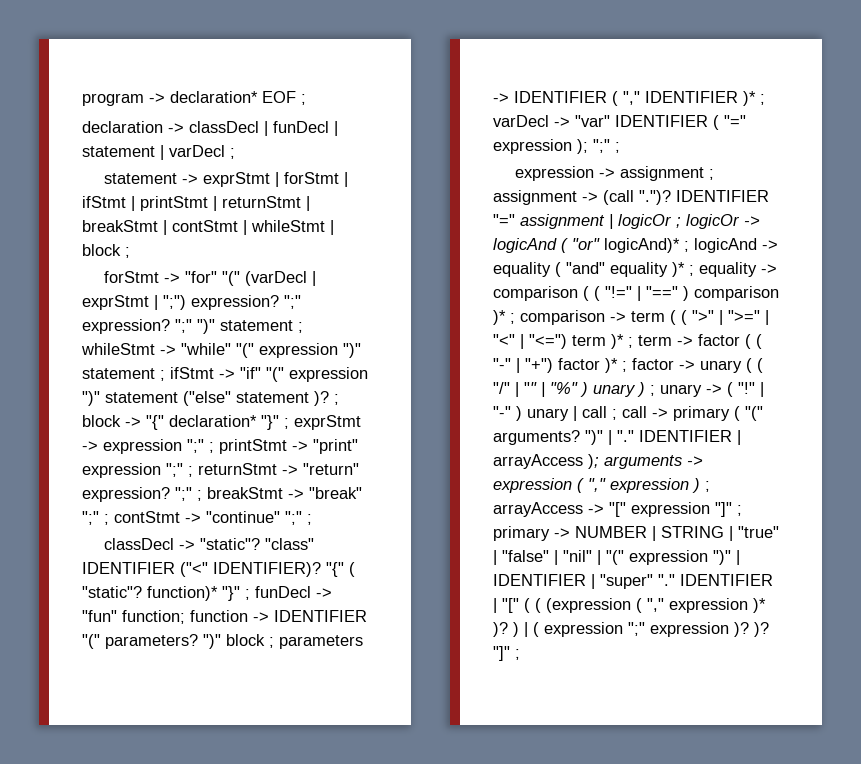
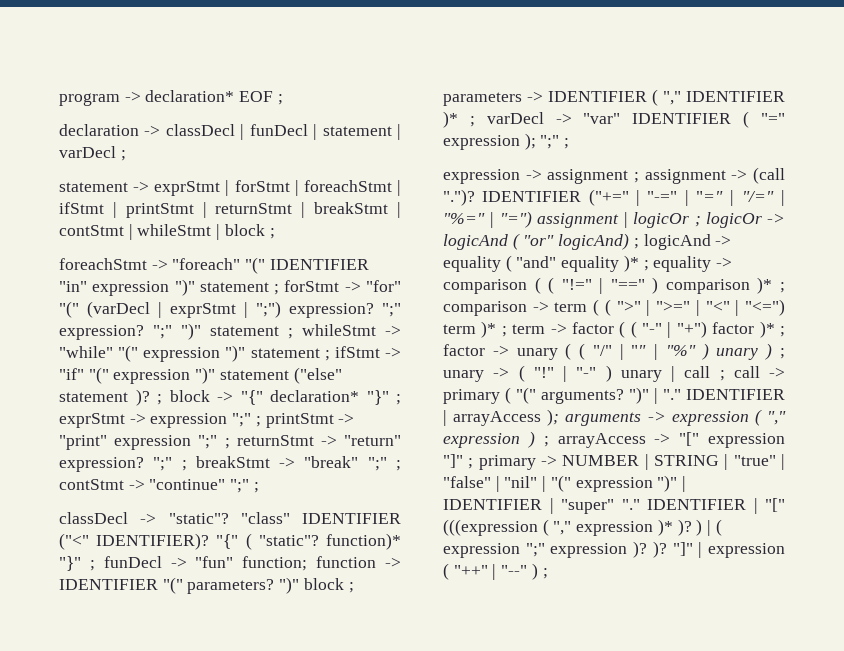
- statement -> exprStmt | forStmt | ifStmt | printStmt | returnStmt | breakStmt | contStmt | whileStmt | block ;
+ statement -> exprStmt | forStmt | foreachStmt | ifStmt | printStmt | returnStmt | breakStmt | contStmt | whileStmt | block ;
- forStmt -> "for" "(" (varDecl | exprStmt | ";") expression?
+ foreachStmt -> "foreach" "(" IDENTIFIER "in" expression ")" statement ; forStmt -> "for" "(" (varDecl | exprStmt | ";") expression?
- IDENTIFIER "=" assignment | logicOr ;
+ IDENTIFIER ("+=" | "-=" | "=" | "/=" | "%=" | "=") assignment | logicOr ;
- logicOr -> logicAnd ( "or" logicAnd)* ;
+ logicOr -> logicAnd ( "or" logicAnd) ;
- IDENTIFIER | "[" ( ( (expression ( "," expression )* )? ) | ( expression ";" expression )? )? "]" ;
+ IDENTIFIER | "[" (((expression ( "," expression )* )? ) | ( expression ";" expression )? )? "]" | expression ( "++" | "--" ) ;

